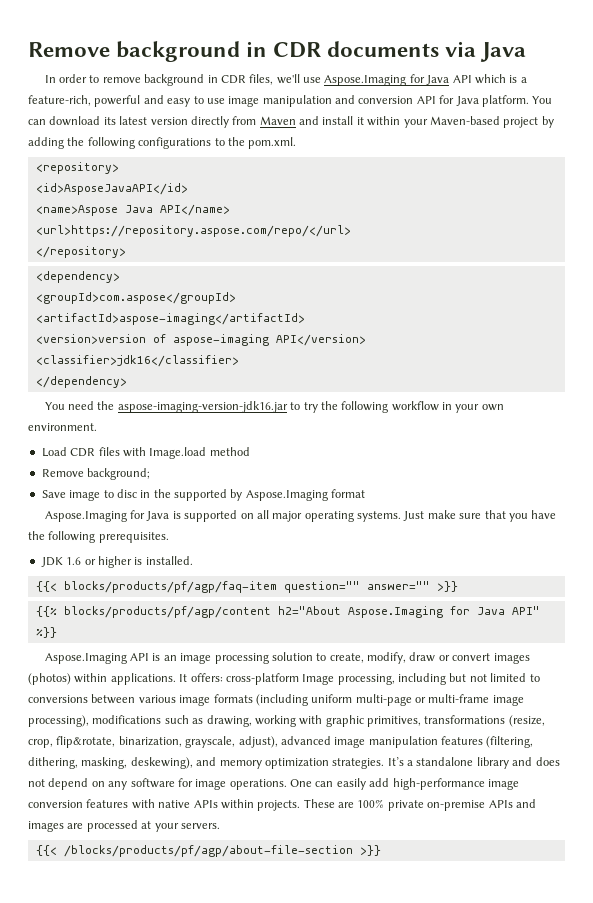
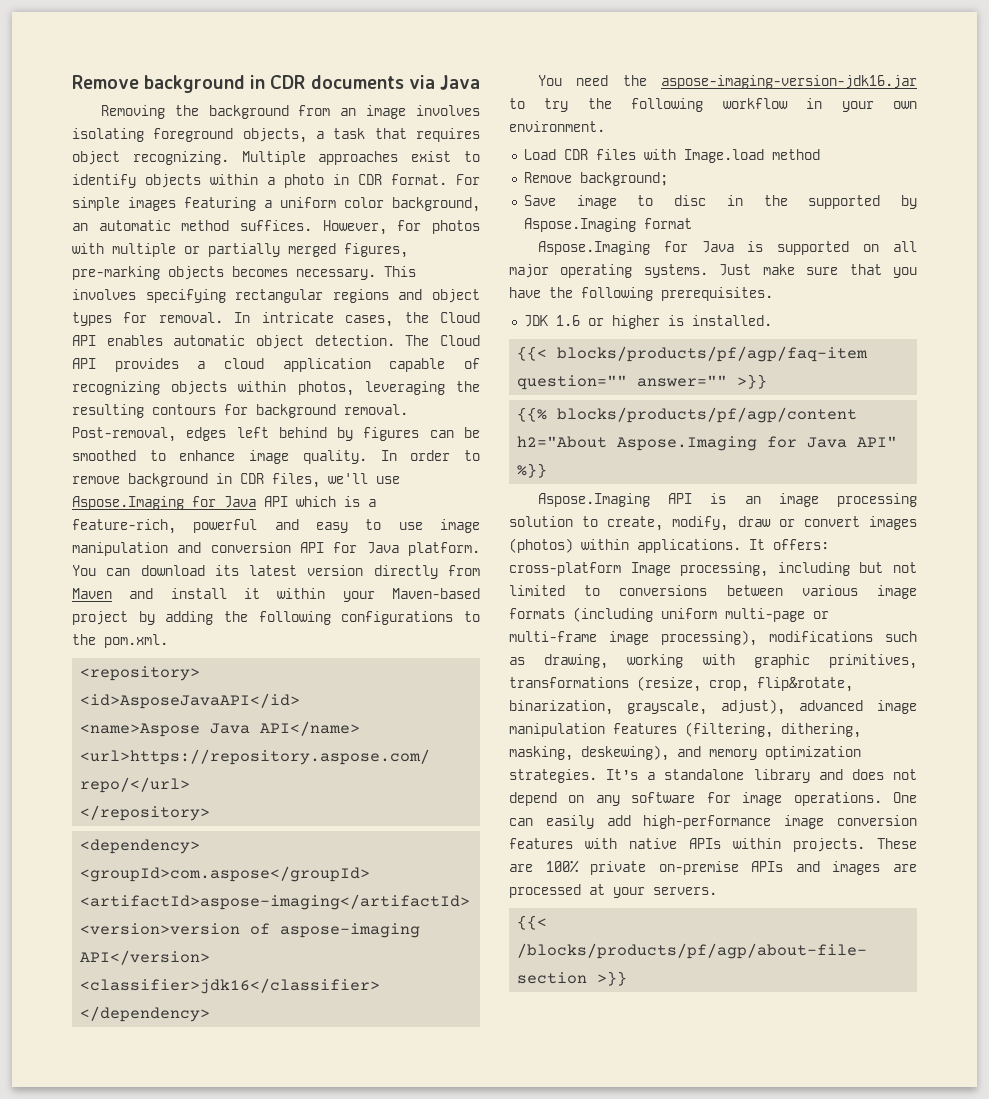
+ Removing the background from an image involves isolating foreground objects, a task that requires object recognizing. Multiple approaches exist to identify objects within a photo in CDR format. For simple images featuring a uniform color background, an automatic method suffices. However, for photos with multiple or partially merged figures, pre-marking objects becomes necessary. This involves specifying rectangular regions and object types for removal. In intricate cases, the Cloud API enables automatic object detection. The Cloud API provides a cloud application capable of recognizing objects within photos, leveraging the resulting contours for background removal. Post-removal, edges left behind by figures can be smoothed to enhance image quality.

